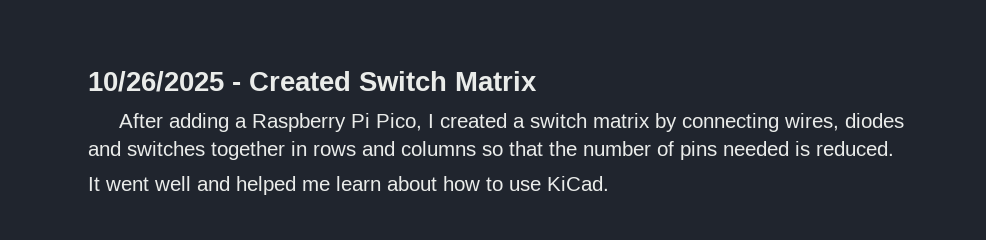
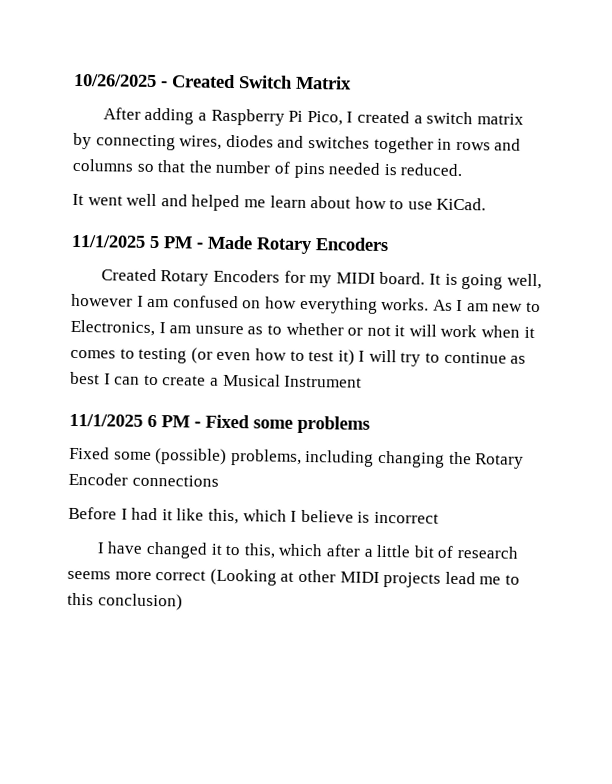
+ 11/1/2025 5 PM - Made Rotary Encoders
+ Created Rotary Encoders for my MIDI board. It is going well, however I am confused on how everything works. As I am new to Electronics, I am unsure as to whether or not it will work when it comes to testing (or even how to test it) I will try to continue as best I can to create a Musical Instrument
+ 11/1/2025 6 PM - Fixed some problems
+ Fixed some (possible) problems, including changing the Rotary Encoder connections
+ Before I had it like this, which I believe is incorrect
+ I have changed it to this, which after a little bit of research seems more correct (Looking at other MIDI projects lead me to this conclusion)

